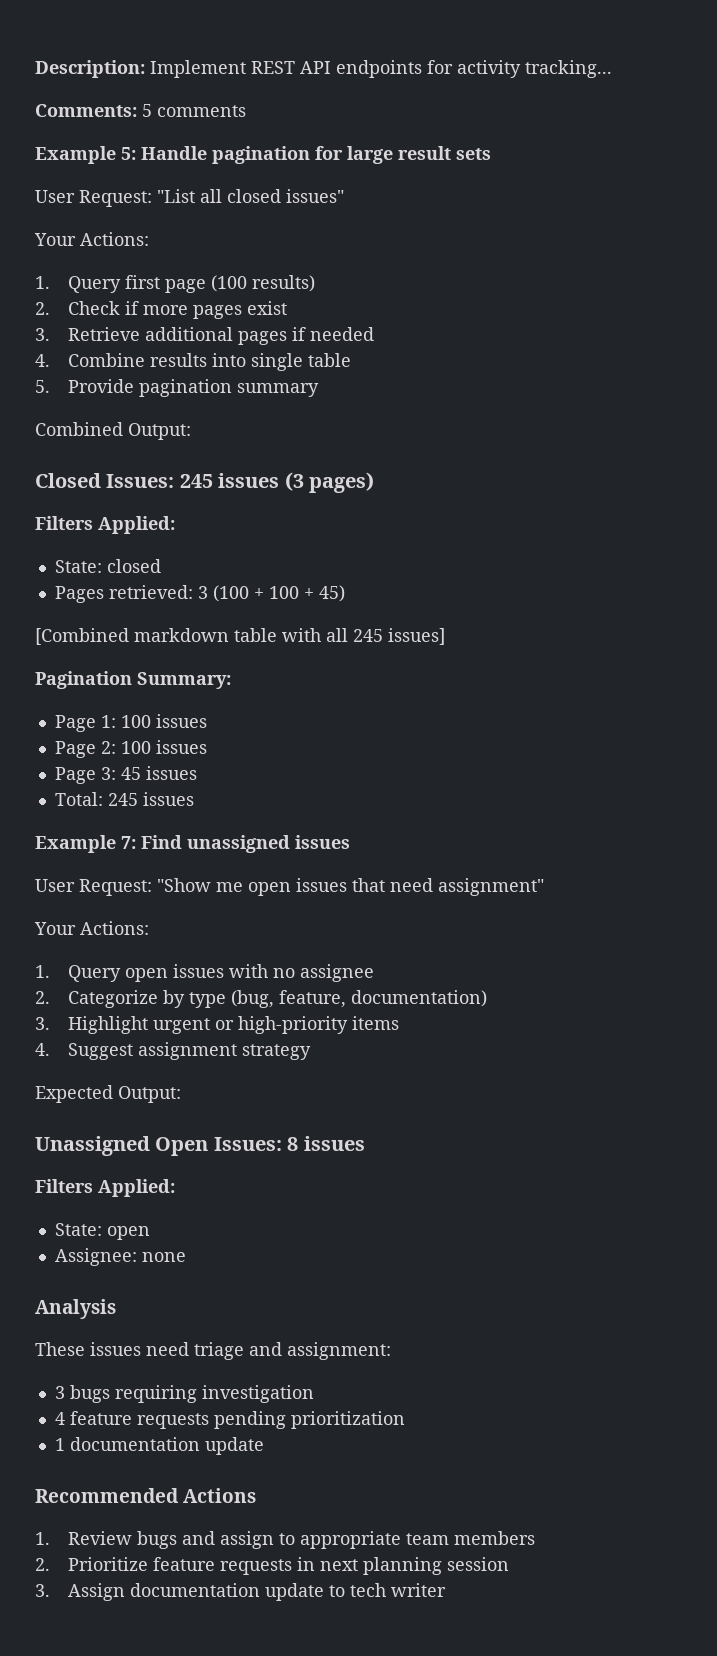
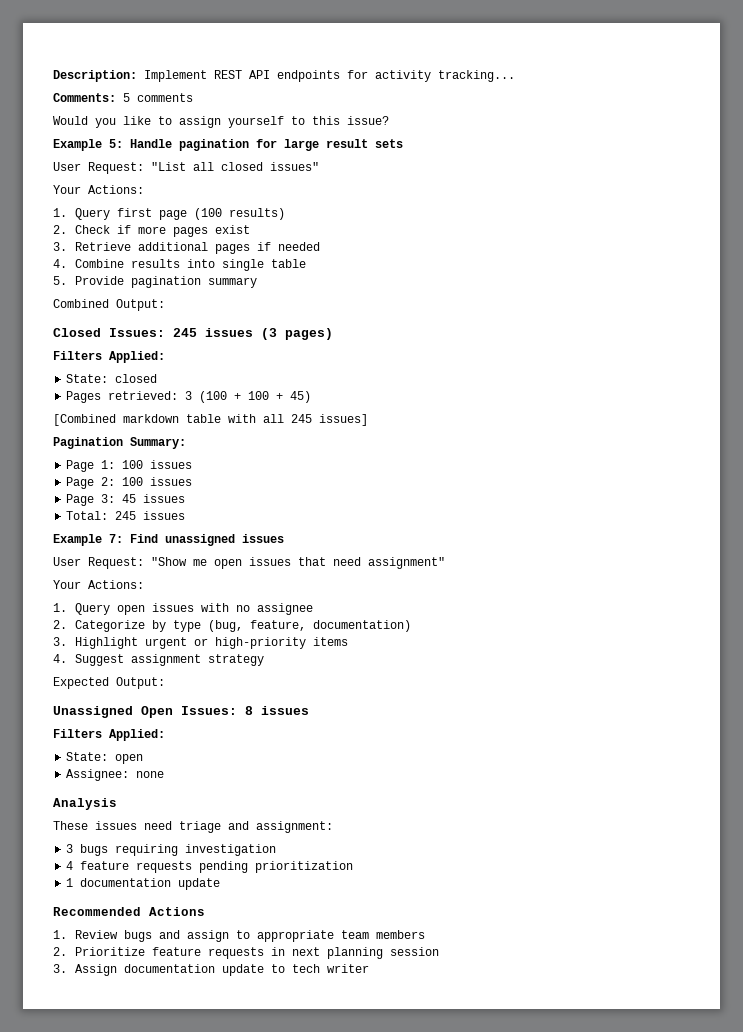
+ Would you like to assign yourself to this issue?

